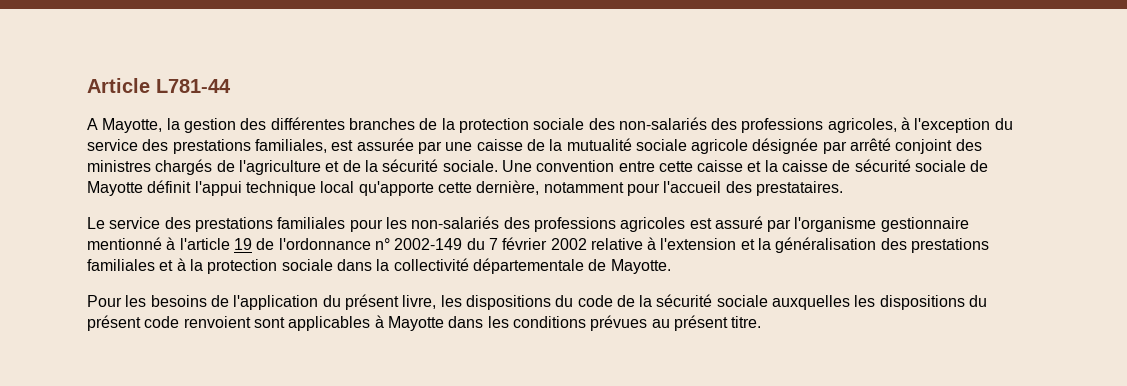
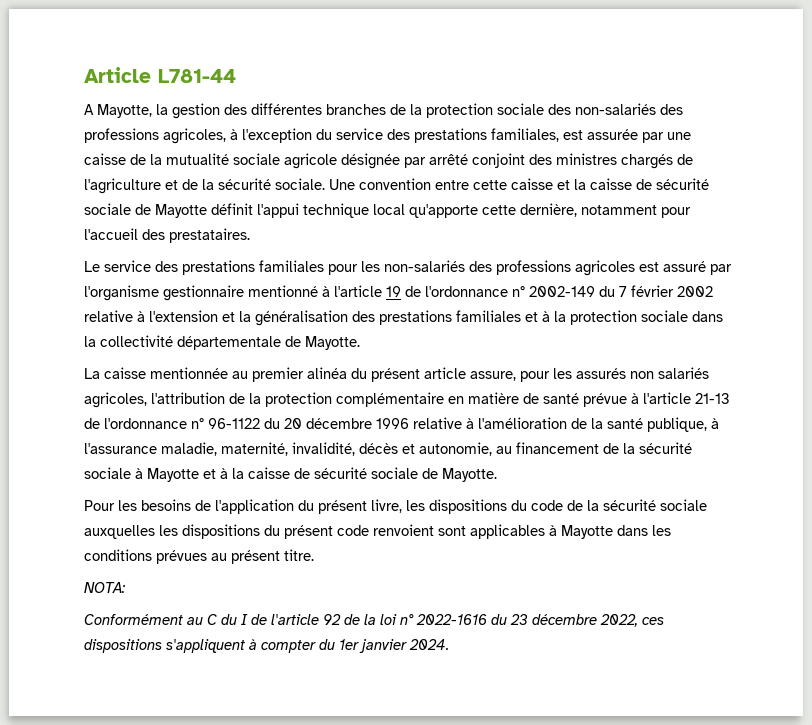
+ La caisse mentionnée au premier alinéa du présent article assure, pour les assurés non salariés agricoles, l'attribution de la protection complémentaire en matière de santé prévue à l'article 21-13 de l'ordonnance n° 96-1122 du 20 décembre 1996 relative à l'amélioration de la santé publique, à l'assurance maladie, maternité, invalidité, décès et autonomie, au financement de la sécurité sociale à Mayotte et à la caisse de sécurité sociale de Mayotte.
+ NOTA:
+ Conformément au C du I de l'article 92 de la loi n° 2022-1616 du 23 décembre 2022, ces dispositions s'appliquent à compter du 1er janvier 2024.

